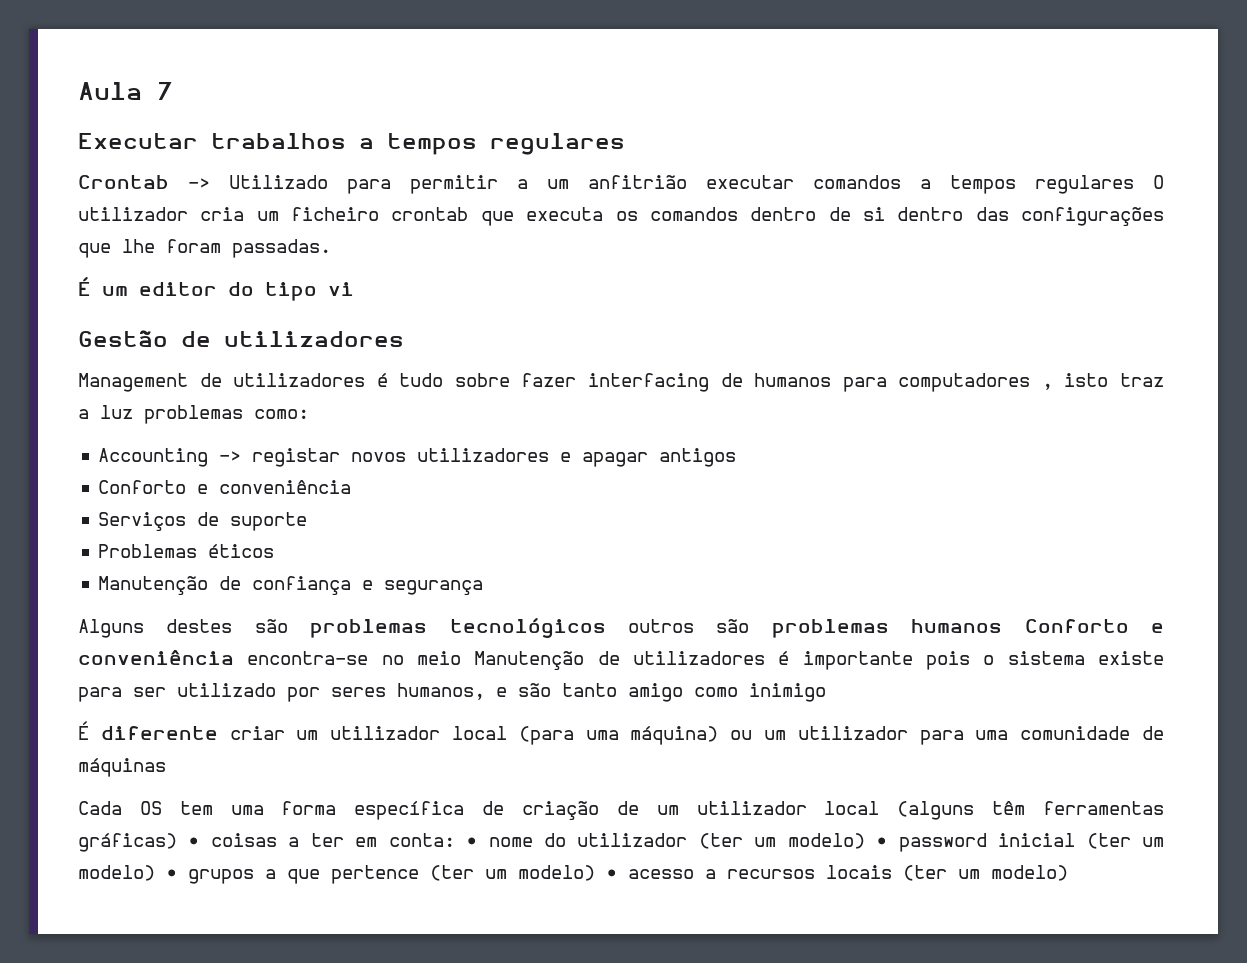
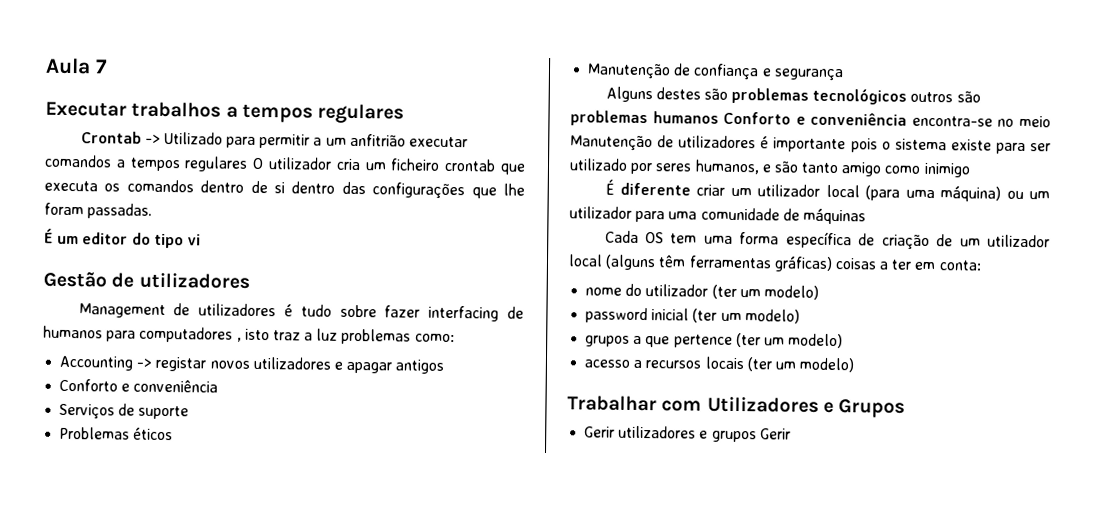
- Cada OS tem uma forma específica de criação de um utilizador local (alguns têm ferramentas gráficas) • coisas a ter em conta: • nome do utilizador (ter um modelo) • password inicial (ter um modelo) • grupos a que pertence (ter um modelo) • acesso a recursos locais (ter um modelo)
+ Cada OS tem uma forma específica de criação de um utilizador local (alguns têm ferramentas gráficas) coisas a ter em conta:
+ nome do utilizador (ter um modelo)
+ password inicial (ter um modelo)
+ grupos a que pertence (ter um modelo)
+ acesso a recursos locais (ter um modelo)
+ Trabalhar com Utilizadores e Grupos
+ Gerir utilizadores e grupos Gerir

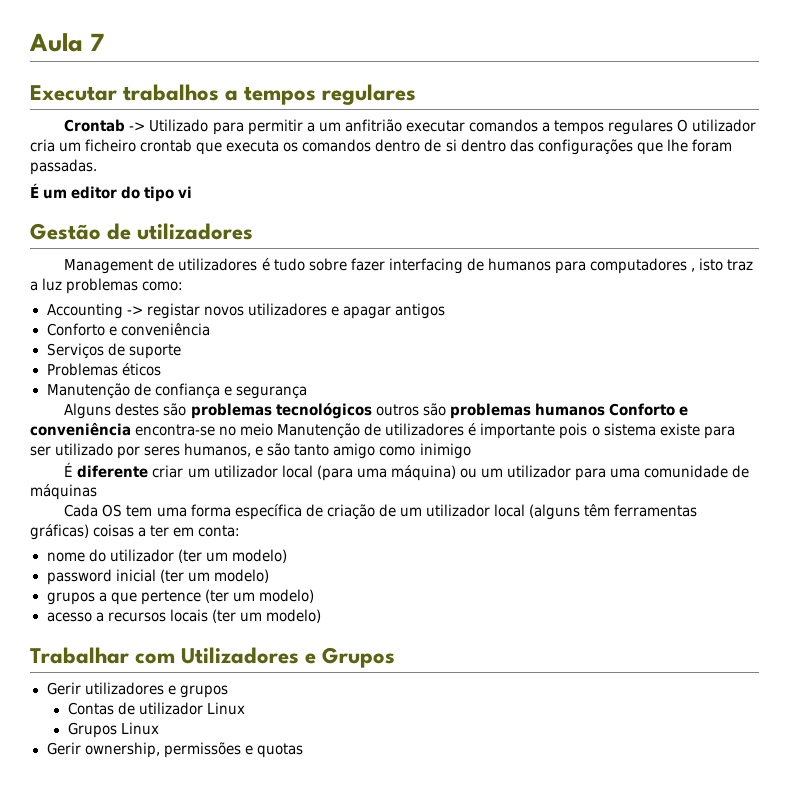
- Gerir utilizadores e grupos Gerir
+ Gerir utilizadores e grupos
+ Contas de utilizador Linux
+ Grupos Linux
+ Gerir ownership, permissões e quotas

